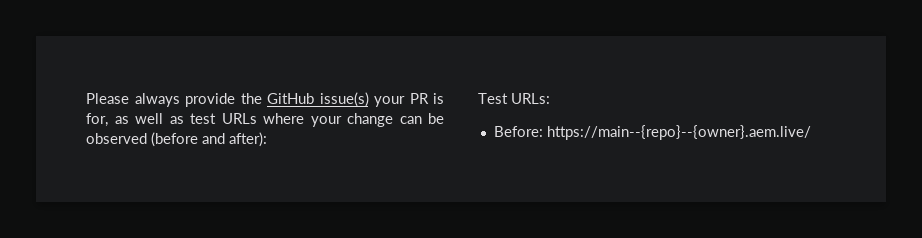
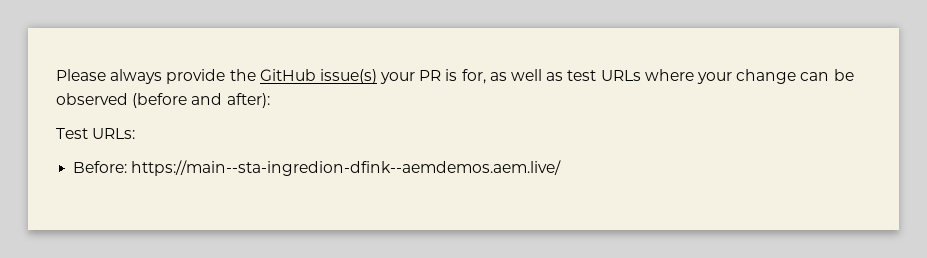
- Before: https://main--{repo}--{owner}.aem.live/
+ Before: https://main--sta-ingredion-dfink--aemdemos.aem.live/

